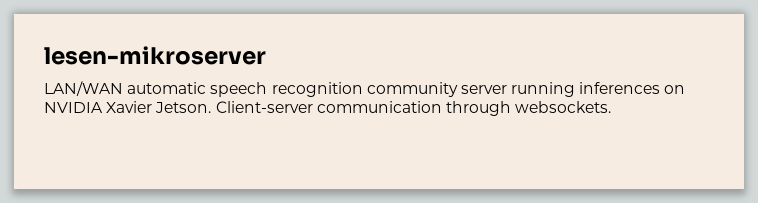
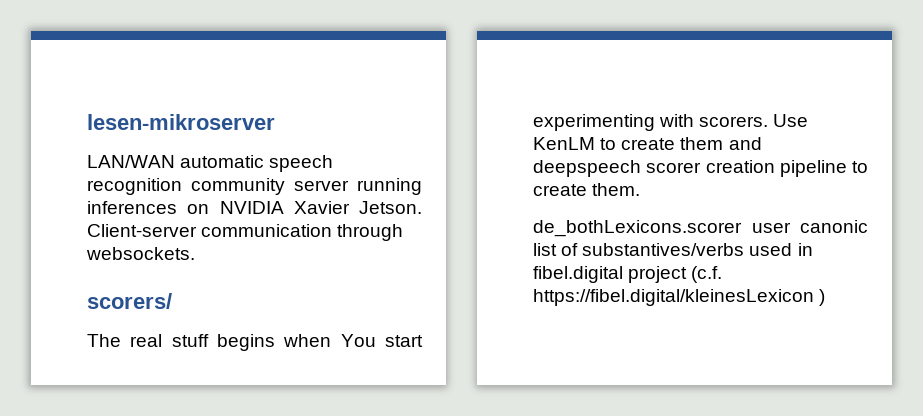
+ scorers/
+ The real stuff begins when You start experimenting with scorers. Use KenLM to create them and deepspeech scorer creation pipeline to create them.
+ de_bothLexicons.scorer user canonic list of substantives/verbs used in fibel.digital project (c.f. https://fibel.digital/kleinesLexicon )

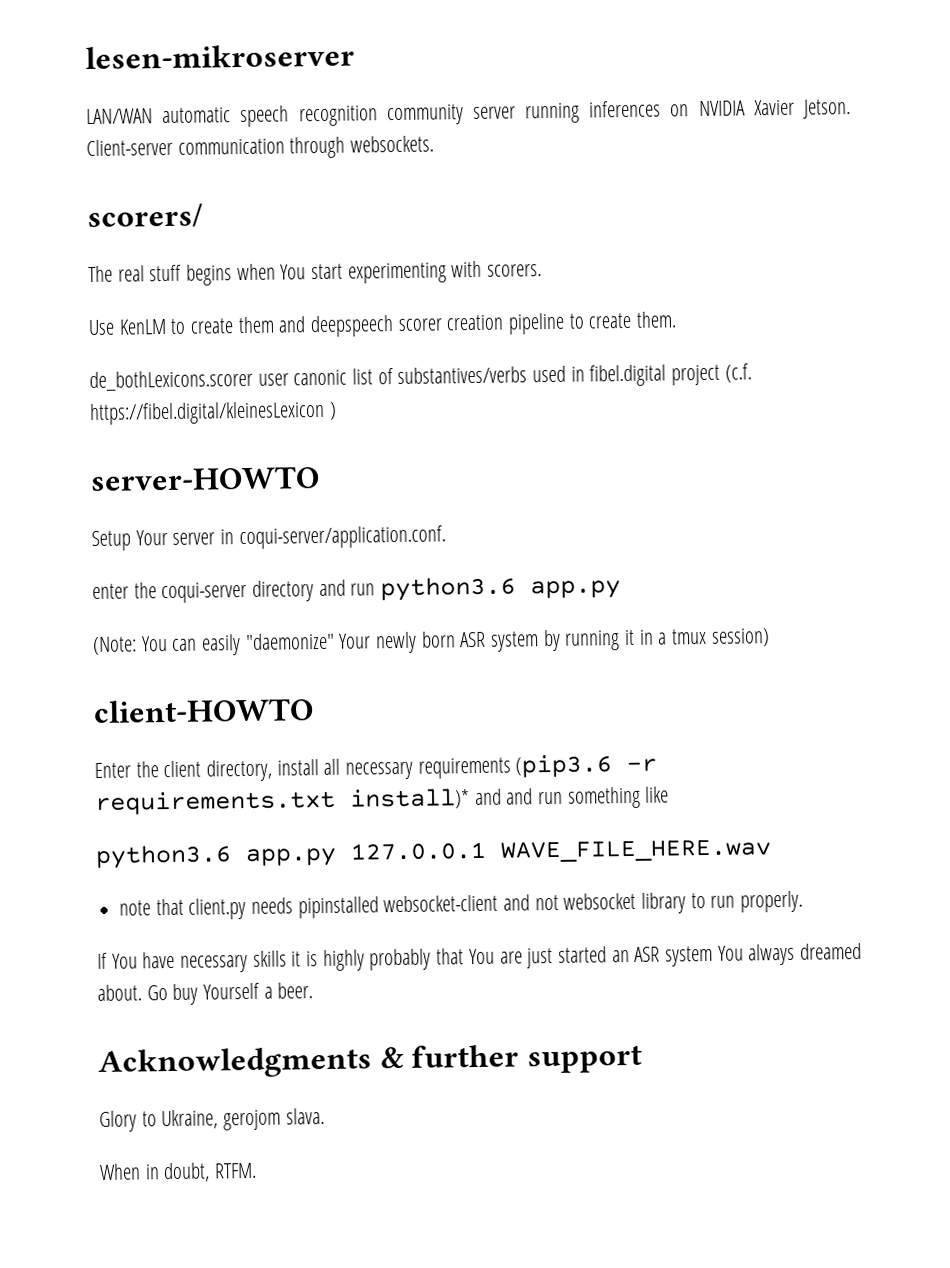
- The real stuff begins when You start experimenting with scorers. Use KenLM to create them and deepspeech scorer creation pipeline to create them.
+ The real stuff begins when You start experimenting with scorers.
+ Use KenLM to create them and deepspeech scorer creation pipeline to create them.
+ server-HOWTO
+ Setup Your server in coqui-server/application.conf.
+ enter the coqui-server directory and run python3.6 app.py
+ (Note: You can easily "daemonize" Your newly born ASR system by running it in a tmux session)
+ client-HOWTO
+ Enter the client directory, install all necessary requirements (pip3.6 -r requirements.txt install)* and and run something like
+ python3.6 app.py 127.0.0.1 WAVE_FILE_HERE.wav
+ note that client.py needs pipinstalled websocket-client and not websocket library to run properly.
+ If You have necessary skills it is highly probably that You are just started an ASR system You always dreamed about. Go buy Yourself a beer.
+ Acknowledgments & further support
+ Glory to Ukraine, gerojom slava.
+ When in doubt, RTFM.

